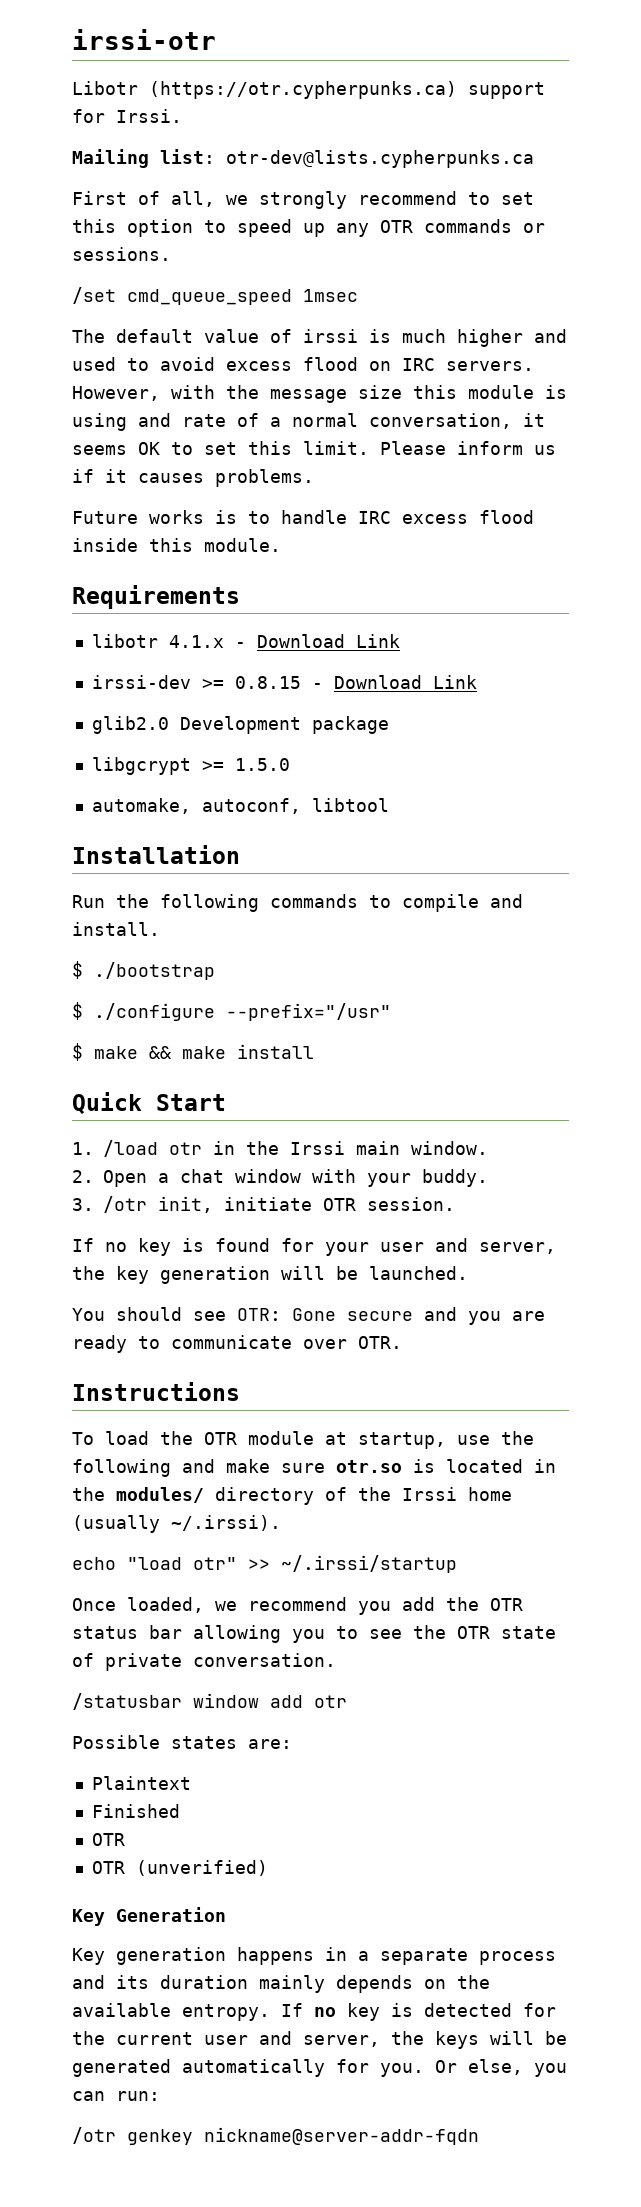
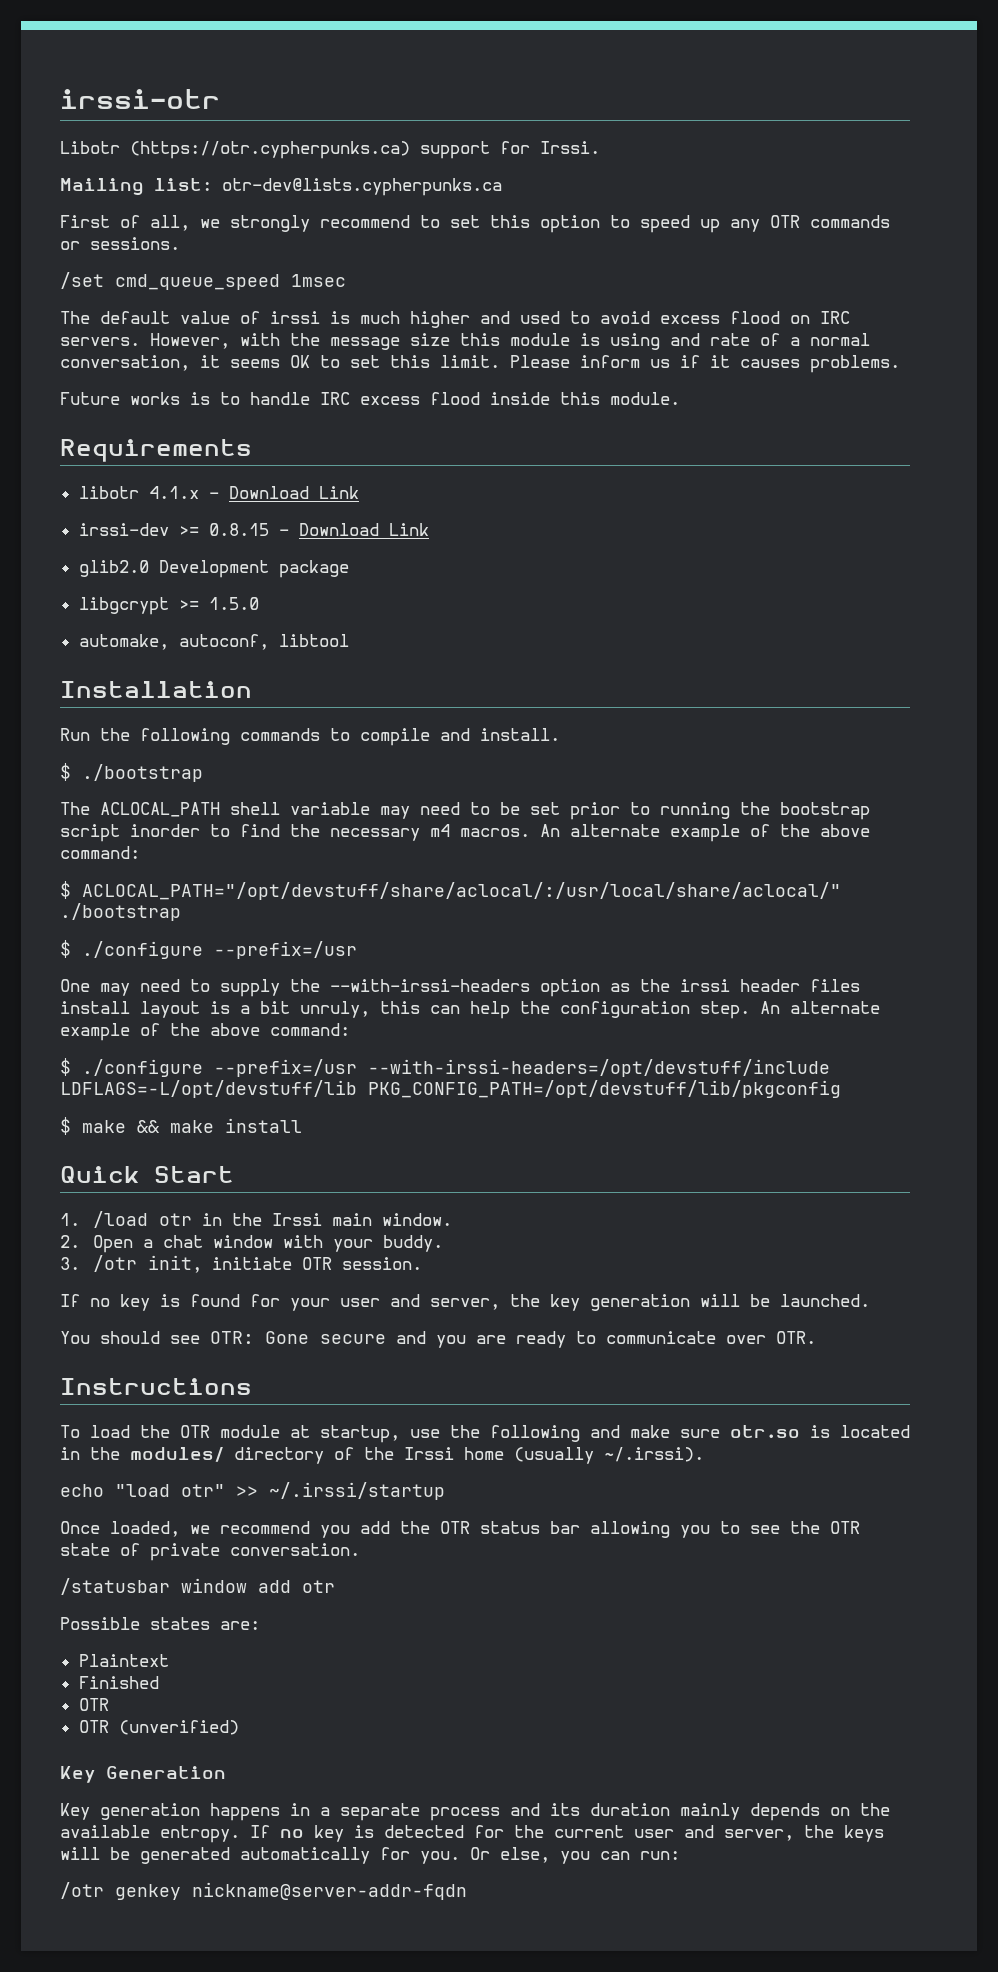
- $ ./configure --prefix="/usr"
+ The ACLOCAL_PATH shell variable may need to be set prior to running the bootstrap script inorder to find the necessary m4 macros. An alternate example of the above command:
+ $ ACLOCAL_PATH="/opt/devstuff/share/aclocal/:/usr/local/share/aclocal/" ./bootstrap
+ $ ./configure --prefix=/usr
+ One may need to supply the --with-irssi-headers option as the irssi header files install layout is a bit unruly, this can help the configuration step. An alternate example of the above command:
+ $ ./configure --prefix=/usr --with-irssi-headers=/opt/devstuff/include LDFLAGS=-L/opt/devstuff/lib PKG_CONFIG_PATH=/opt/devstuff/lib/pkgconfig

